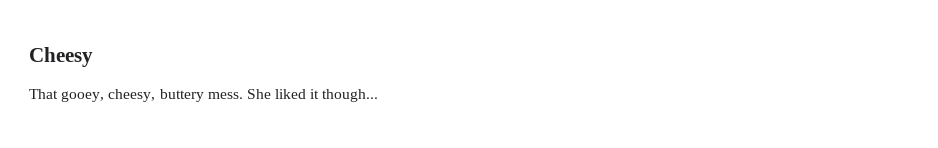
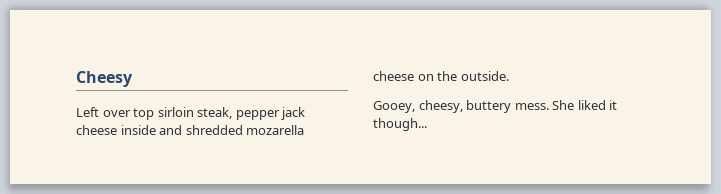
- That gooey, cheesy, buttery mess.
+ Left over top sirloin steak, pepper jack cheese inside and shredded mozarella cheese on the outside.
+ Gooey, cheesy, buttery mess.

